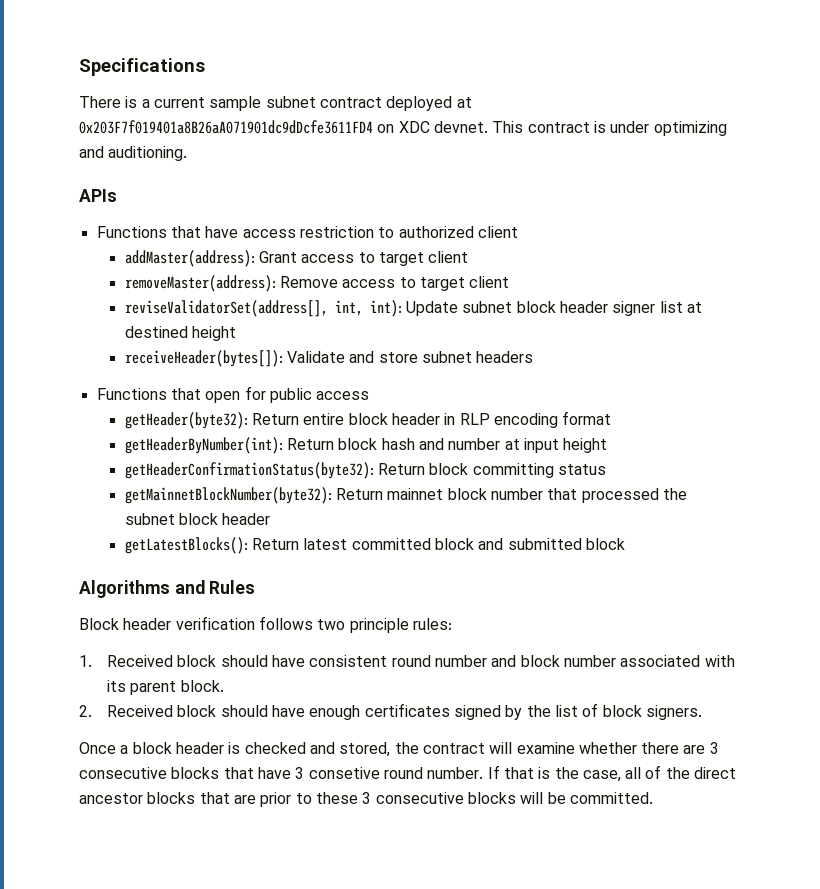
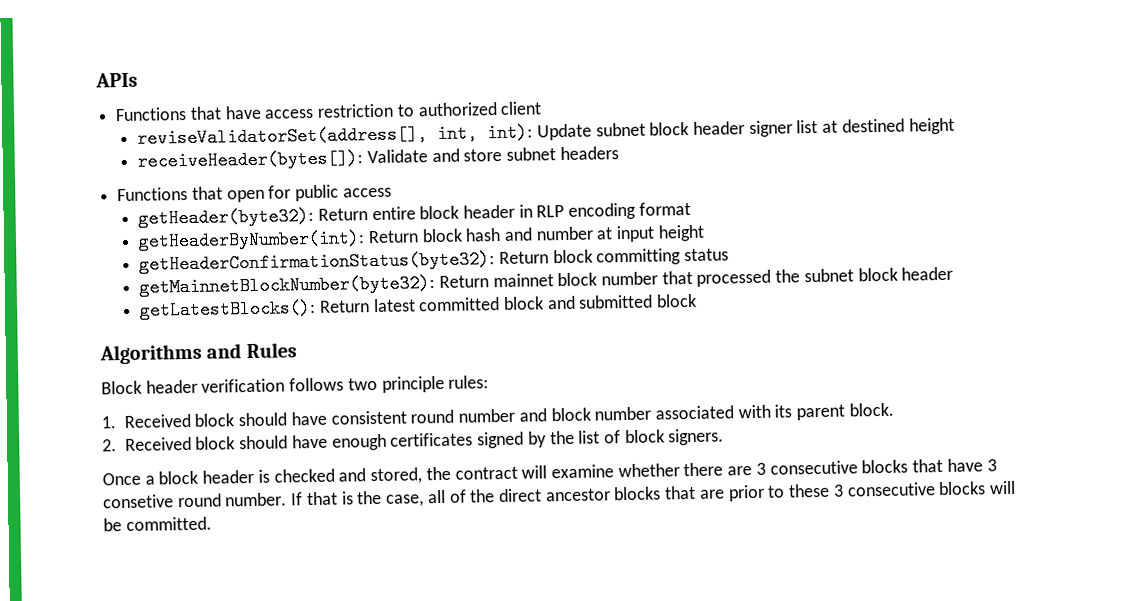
- Specifications
- There is a current sample subnet contract deployed at 0x203F7f019401a8B26aA071901dc9dDcfe3611FD4 on XDC devnet. This contract is under optimizing and auditioning.
- addMaster(address): Grant access to target client
- removeMaster(address): Remove access to target client

